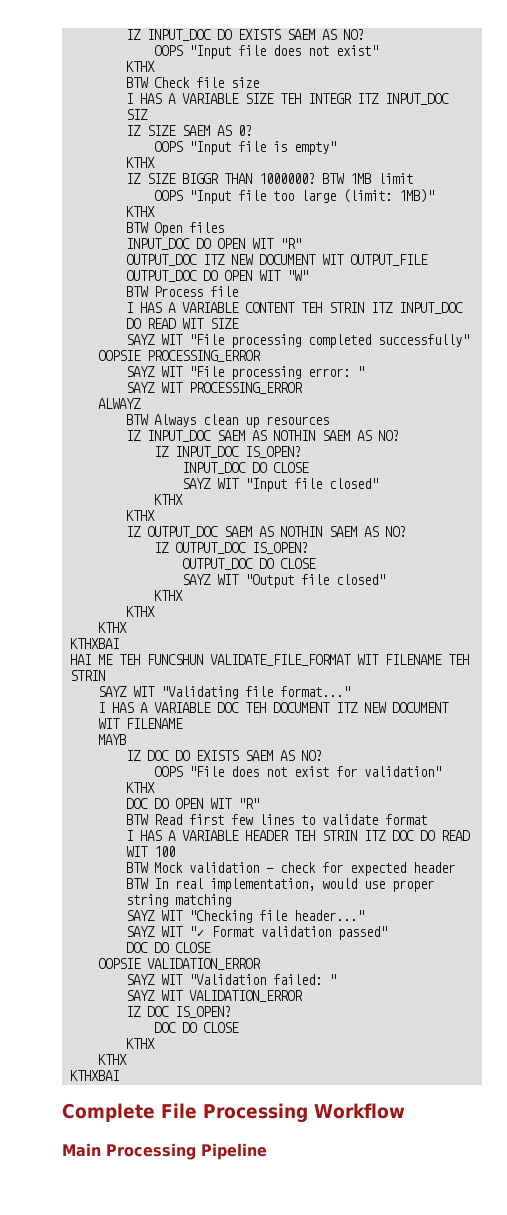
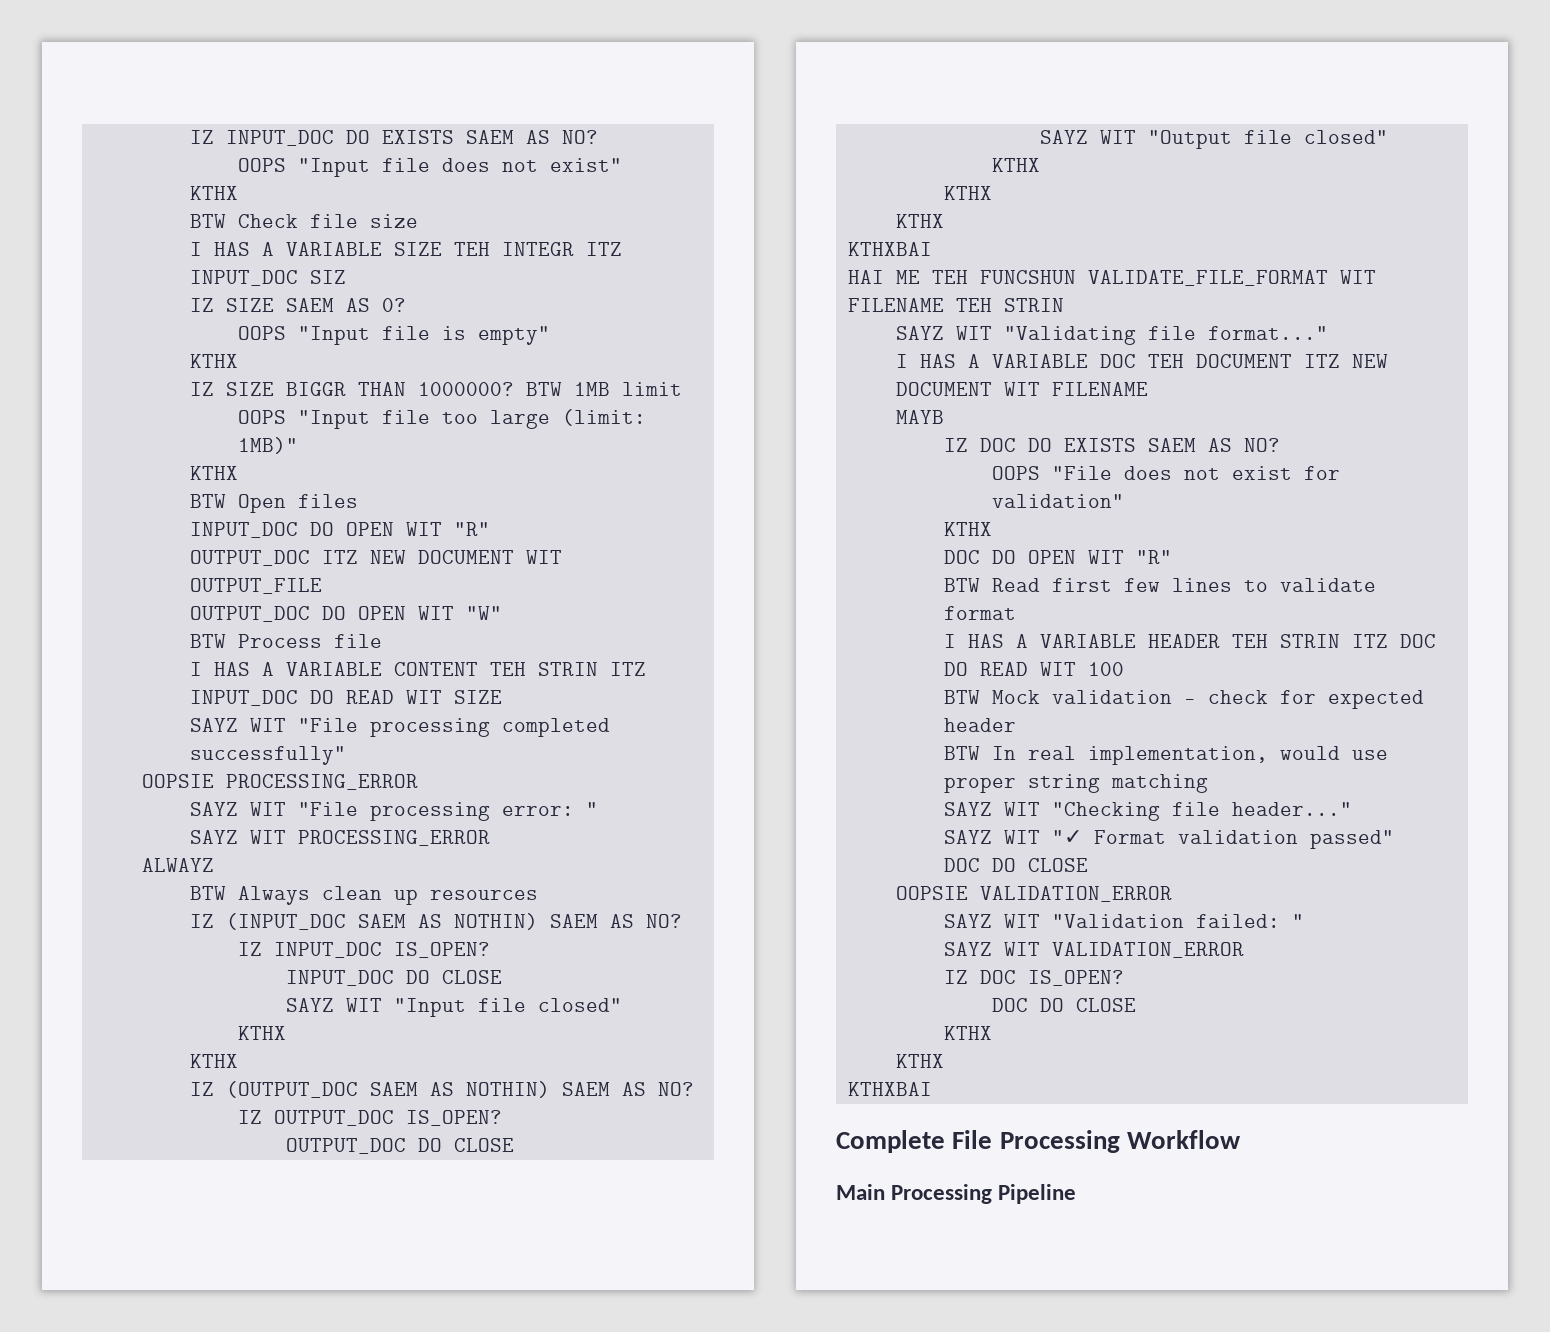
- IZ INPUT_DOC SAEM AS NOTHIN SAEM AS NO?
+ IZ (INPUT_DOC SAEM AS NOTHIN) SAEM AS NO?
- IZ OUTPUT_DOC SAEM AS NOTHIN SAEM AS NO?
+ IZ (OUTPUT_DOC SAEM AS NOTHIN) SAEM AS NO?

